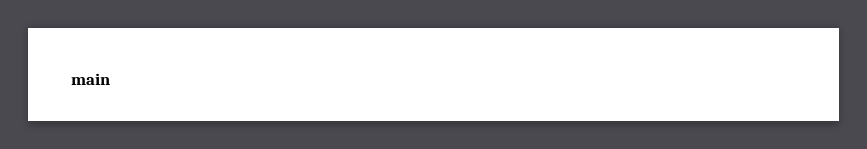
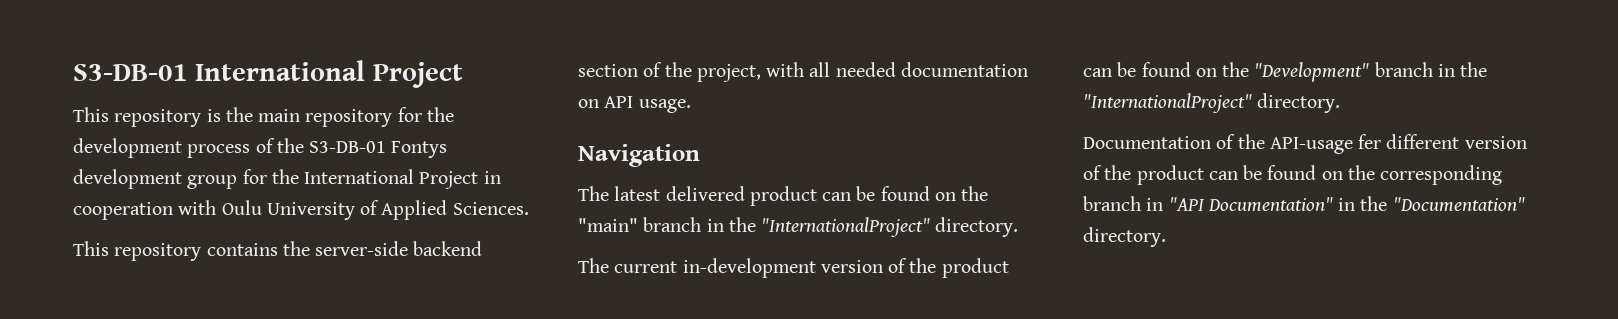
- main
+ S3-DB-01 International Project
+ This repository is the main repository for the development process of the S3-DB-01 Fontys development group for the International Project in cooperation with Oulu University of Applied Sciences.
+ This repository contains the server-side backend section of the project, with all needed documentation on API usage.
+ Navigation
+ The latest delivered product can be found on the "main" branch in the "InternationalProject" directory.
+ The current in-development version of the product can be found on the "Development" branch in the "InternationalProject" directory.
+ Documentation of the API-usage fer different version of the product can be found on the corresponding branch in "API Documentation" in the "Documentation" directory.

